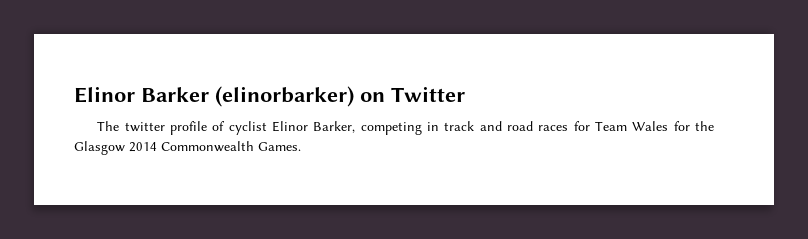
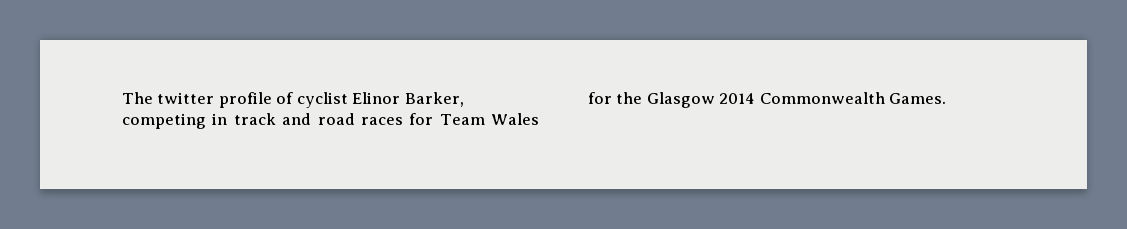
- Elinor Barker (elinorbarker) on Twitter

